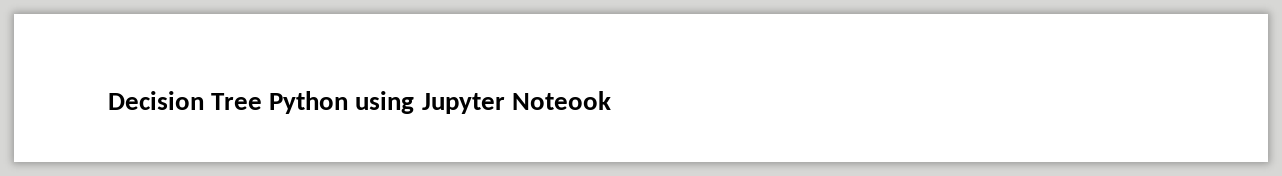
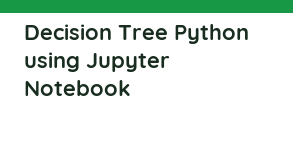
- Decision Tree Python using Jupyter Noteook
+ Decision Tree Python using Jupyter Notebook

